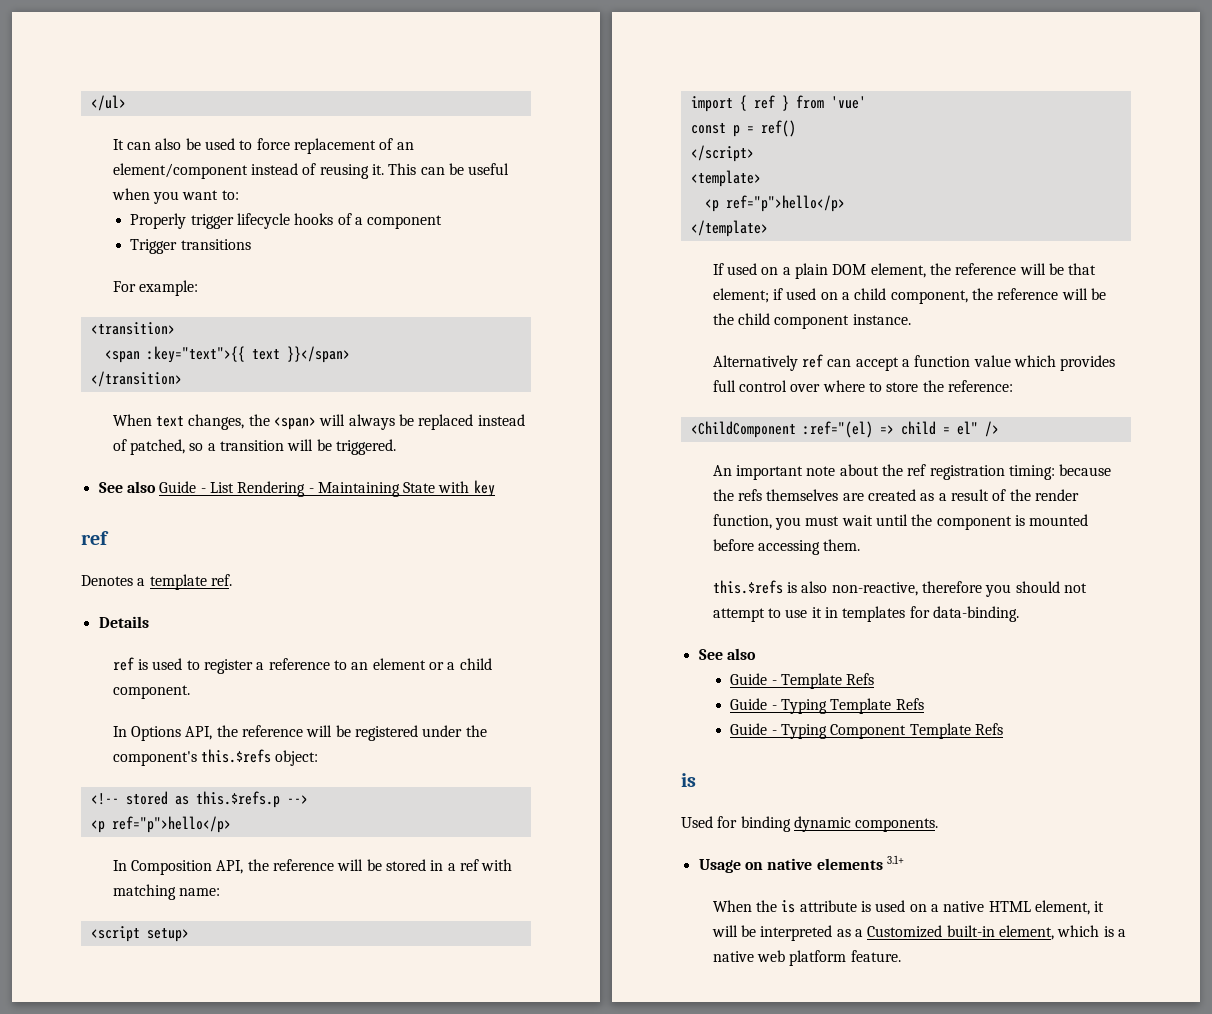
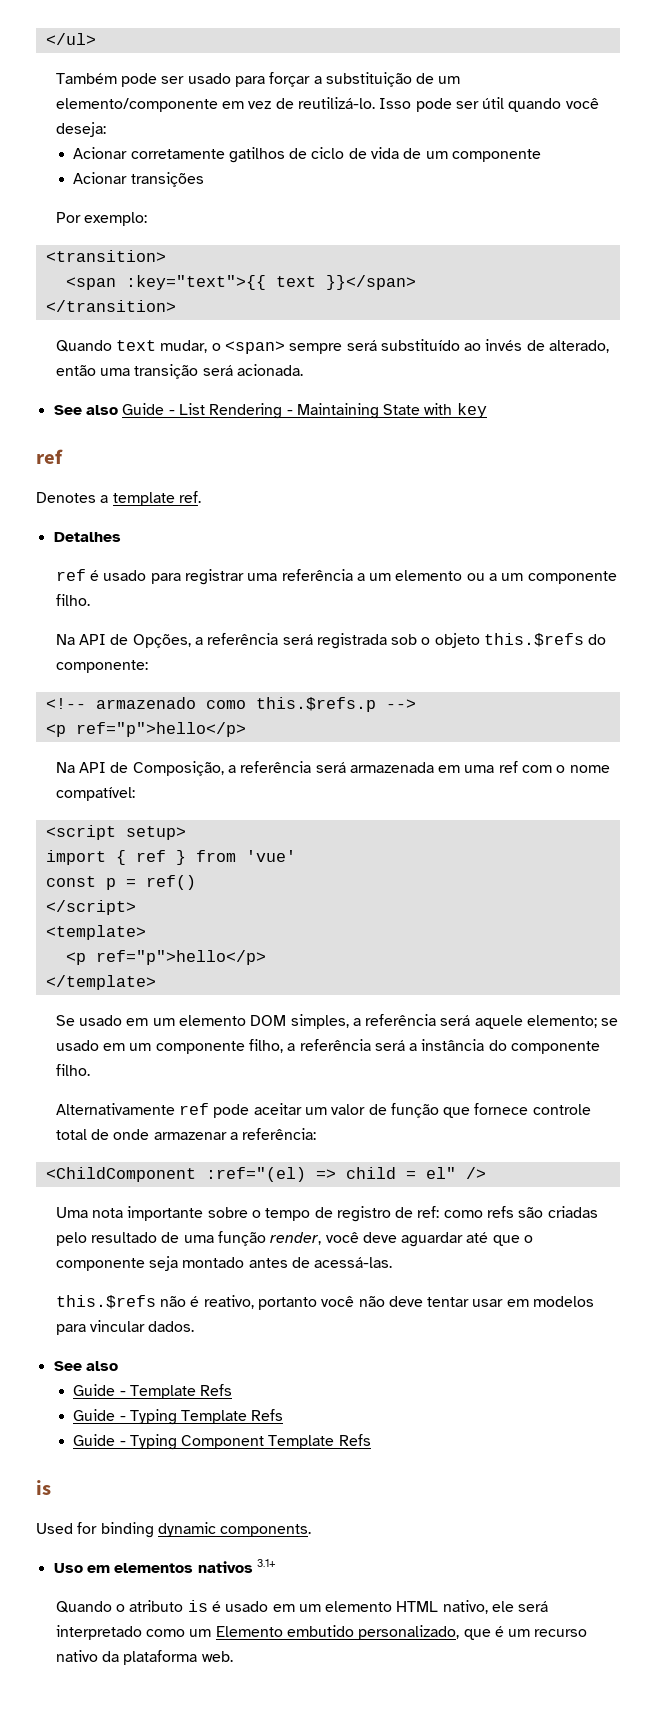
- It can also be used to force replacement of an element/component instead of reusing it. This can be useful when you want to:
- Properly trigger lifecycle hooks of a component
- Trigger transitions
- For example:
+ Também pode ser usado para forçar a substituição de um elemento/componente em vez de reutilizá-lo. Isso pode ser útil quando você deseja:
+ Acionar corretamente gatilhos de ciclo de vida de um componente
+ Acionar transições
+ Por exemplo:
- When text changes, the <span> will always be replaced instead of patched, so a transition will be triggered.
+ Quando text mudar, o <span> sempre será substituído ao invés de alterado, então uma transição será acionada.
- Details
- ref is used to register a reference to an element or a child component.
- In Options API, the reference will be registered under the component's this.$refs object:
+ Detalhes
+ ref é usado para registrar uma referência a um elemento ou a um componente filho.
+ Na API de Opções, a referência será registrada sob o objeto this.$refs do componente:
- <!-- stored as this.$refs.p -->
+ <!-- armazenado como this.$refs.p -->
- In Composition API, the reference will be stored in a ref with matching name:
+ Na API de Composição, a referência será armazenada em uma ref com o nome compatível:
- If used on a plain DOM element, the reference will be that element; if used on a child component, the reference will be the child component instance.
- Alternatively ref can accept a function value which provides full control over where to store the reference:
+ Se usado em um elemento DOM simples, a referência será aquele elemento; se usado em um componente filho, a referência será a instância do componente filho.
+ Alternativamente ref pode aceitar um valor de função que fornece controle total de onde armazenar a referência:
- An important note about the ref registration timing: because the refs themselves are created as a result of the render function, you must wait until the component is mounted before accessing them.
- this.$refs is also non-reactive, therefore you should not attempt to use it in templates for data-binding.
+ Uma nota importante sobre o tempo de registro de ref: como refs são criadas pelo resultado de uma função render, você deve aguardar até que o componente seja montado antes de acessá-las.
+ this.$refs não é reativo, portanto você não deve tentar usar em modelos para vincular dados.
- Usage on native elements 3.1+
- When the is attribute is used on a native HTML element, it will be interpreted as a Customized built-in element, which is a native web platform feature.
+ Uso em elementos nativos 3.1+
+ Quando o atributo is é usado em um elemento HTML nativo, ele será interpretado como um Elemento embutido personalizado, que é um recurso nativo da plataforma web.

